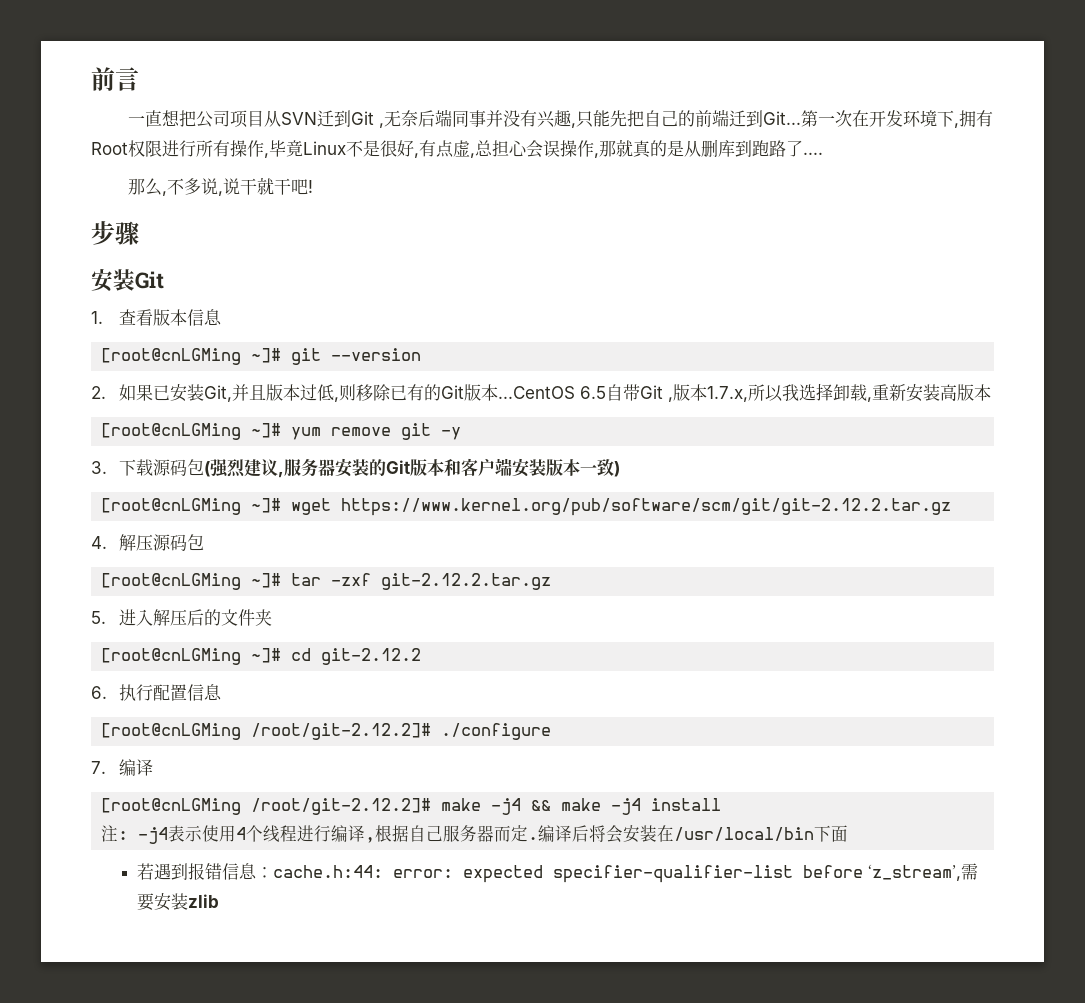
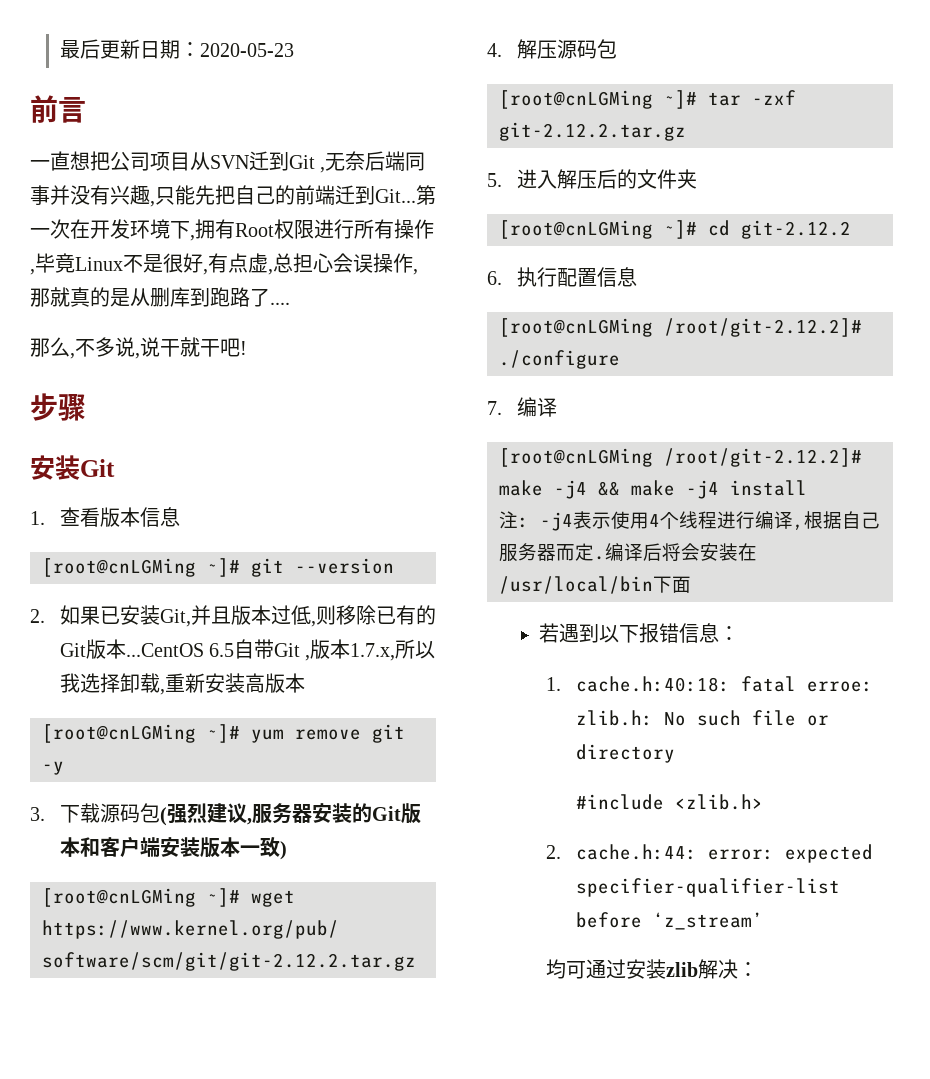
+ 最后更新日期：2020-05-23
- 若遇到报错信息：cache.h:44: error: expected specifier-qualifier-list before ‘z_stream’,需要安装zlib
+ 若遇到以下报错信息：
+ 1. cache.h:40:18: fatal erroe: zlib.h: No such file or directory
+ #include <zlib.h>
+ 2. cache.h:44: error: expected specifier-qualifier-list before ‘z_stream’
+ 均可通过安装zlib解决：

